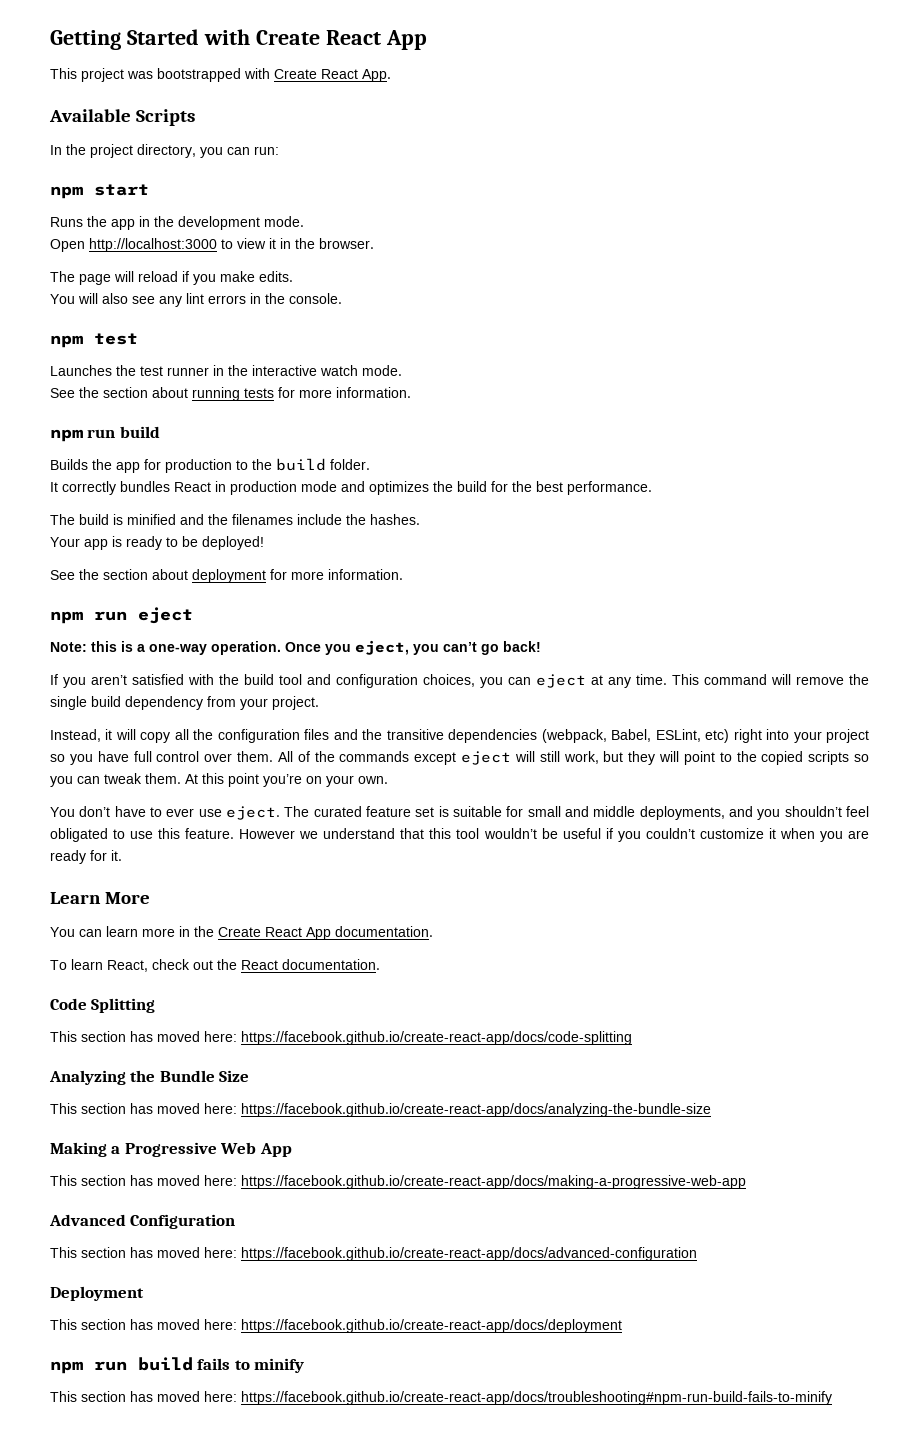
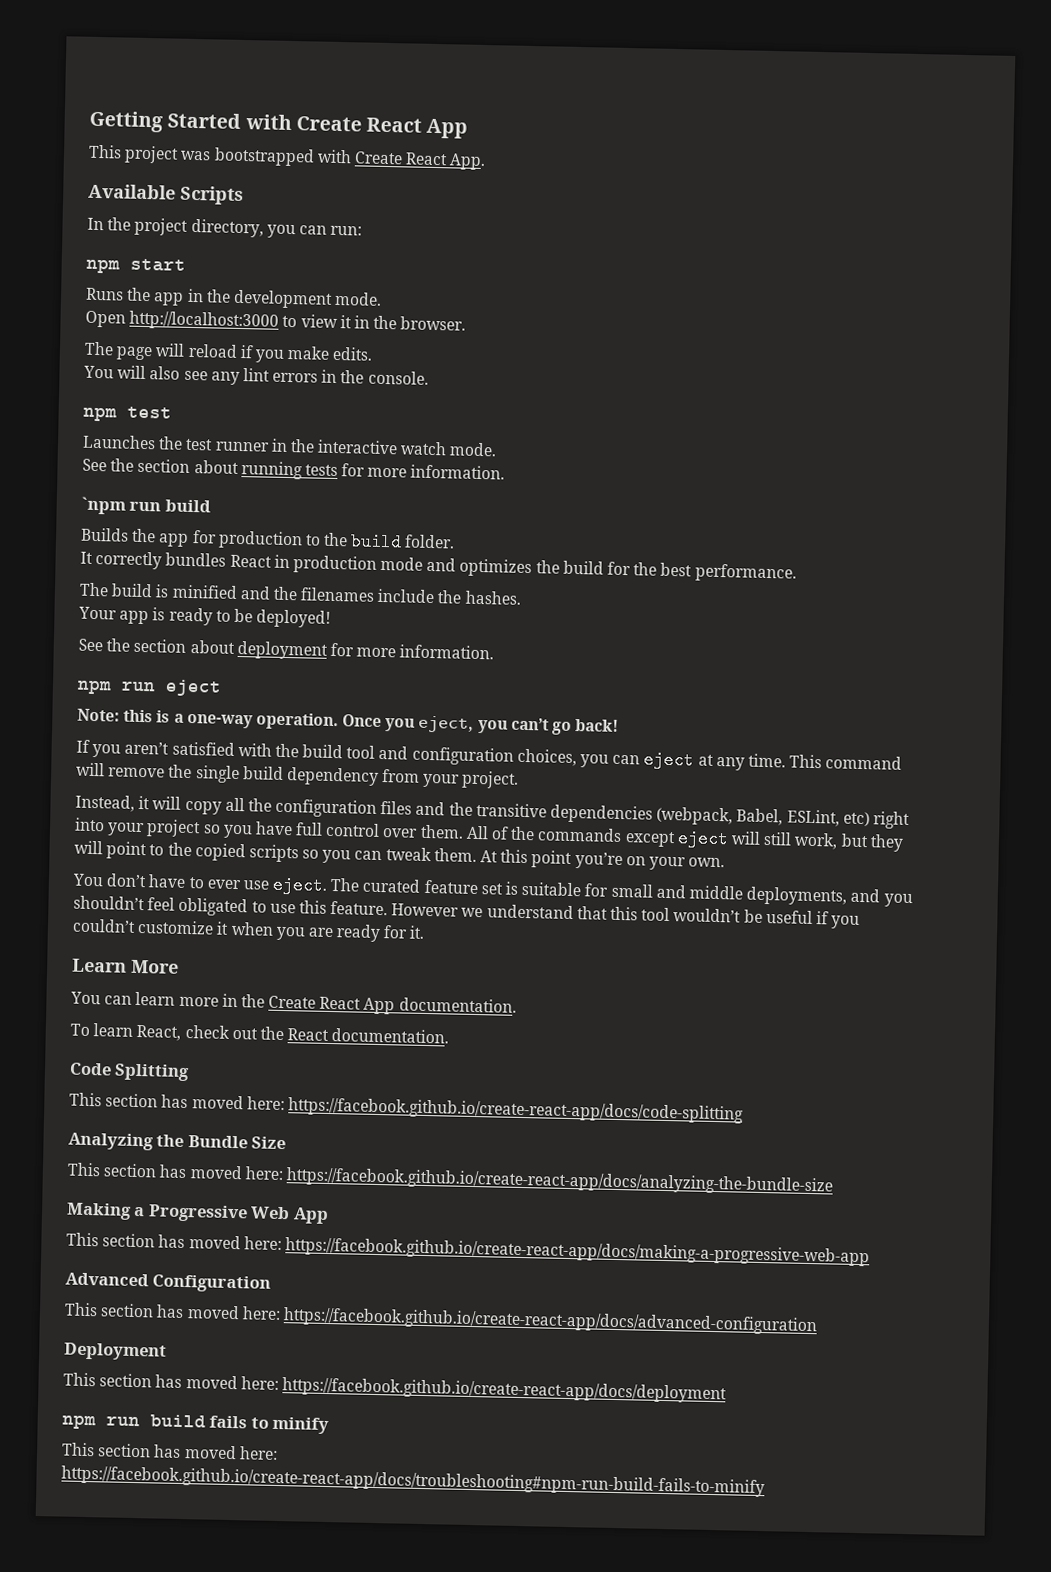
  See the section about running tests for more information.
- npm run build
+ `npm run build

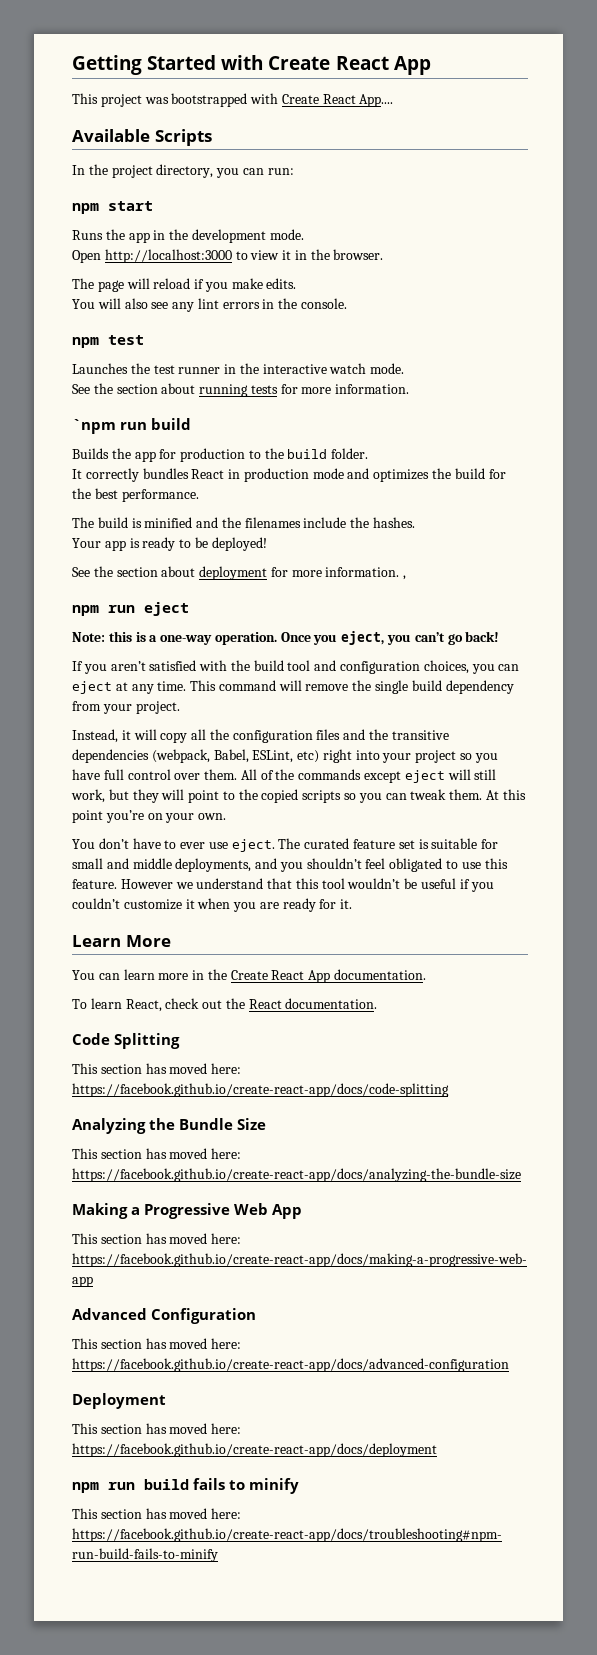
- This project was bootstrapped with Create React App.
+ This project was bootstrapped with Create React App....
- See the section about deployment for more information.
+ See the section about deployment for more information. ,

